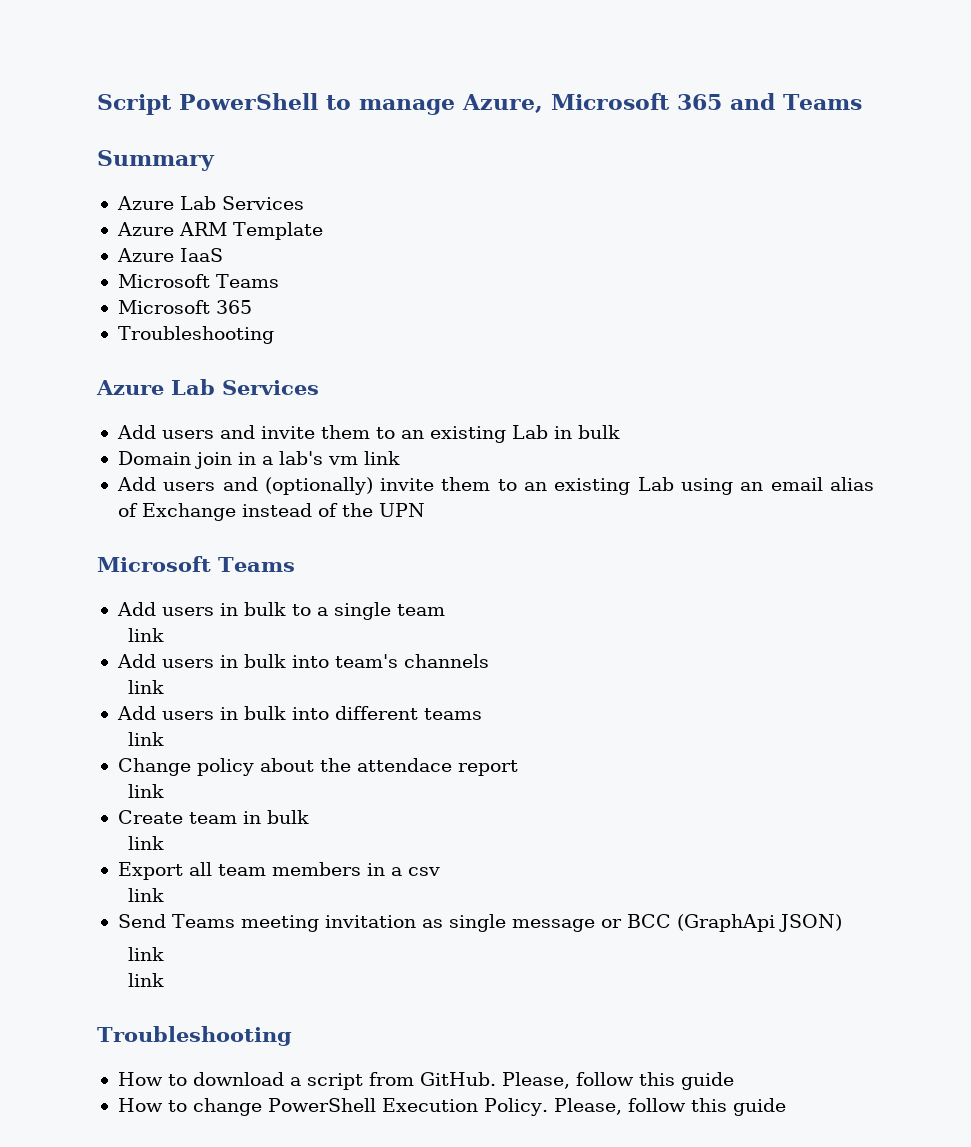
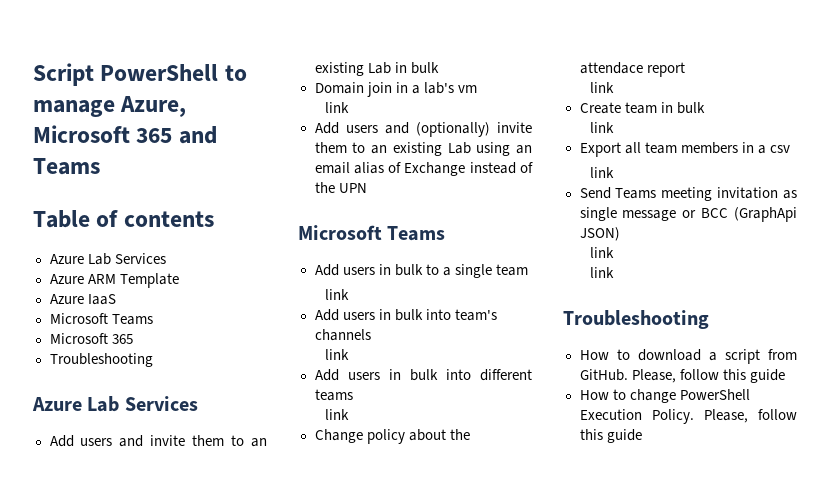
- Summary
+ Table of contents
- Domain join in a lab's vm link
+ Domain join in a lab's vm
+ link

